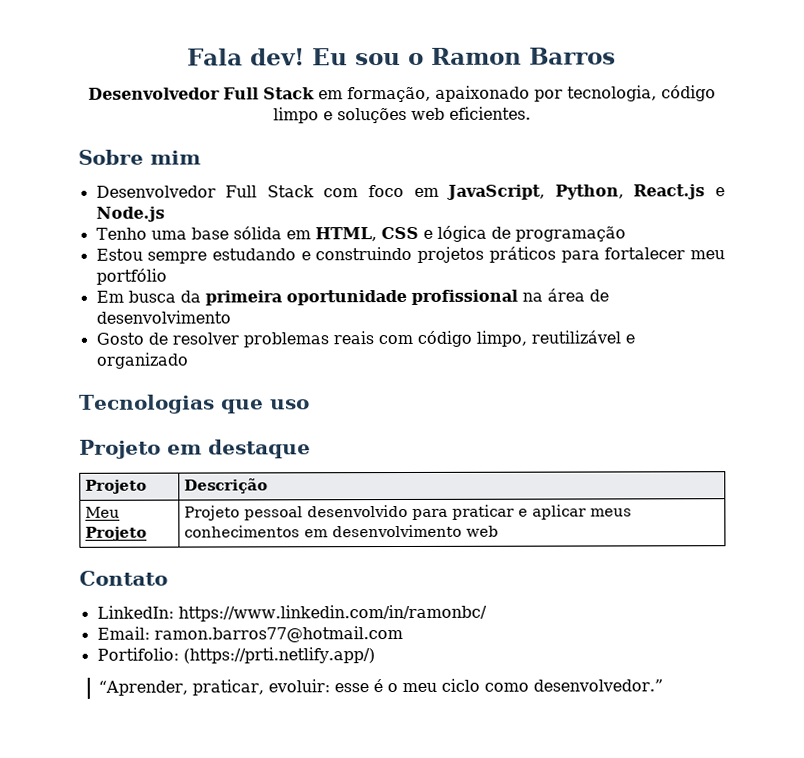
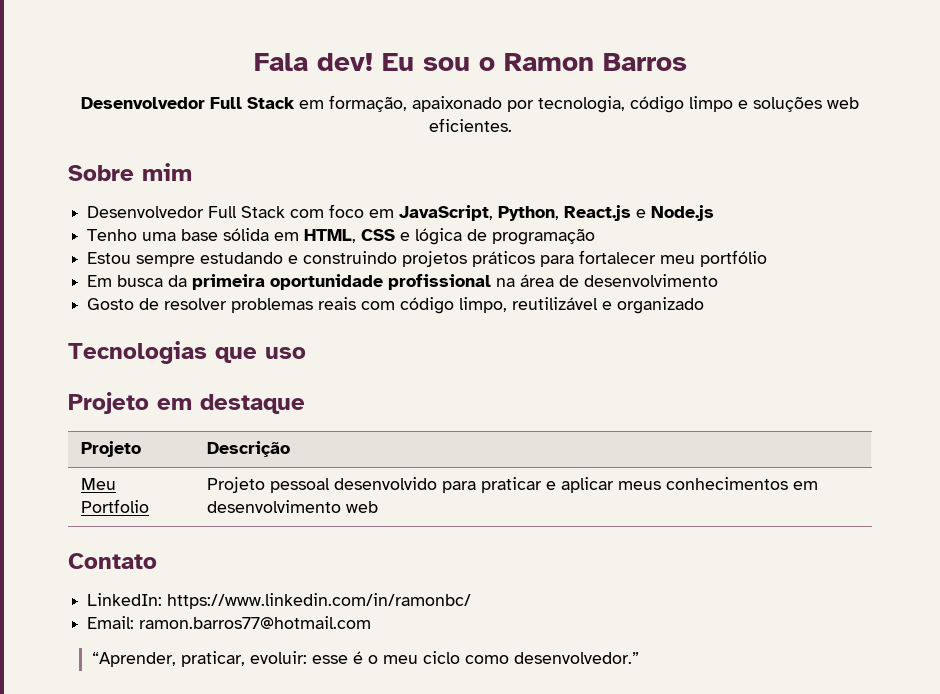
- Meu Projeto | Projeto pessoal desenvolvido para praticar e aplicar meus conhecimentos em desenvolvimento web
+ Meu Portfolio | Projeto pessoal desenvolvido para praticar e aplicar meus conhecimentos em desenvolvimento web
- Portifolio: (https://prti.netlify.app/)

